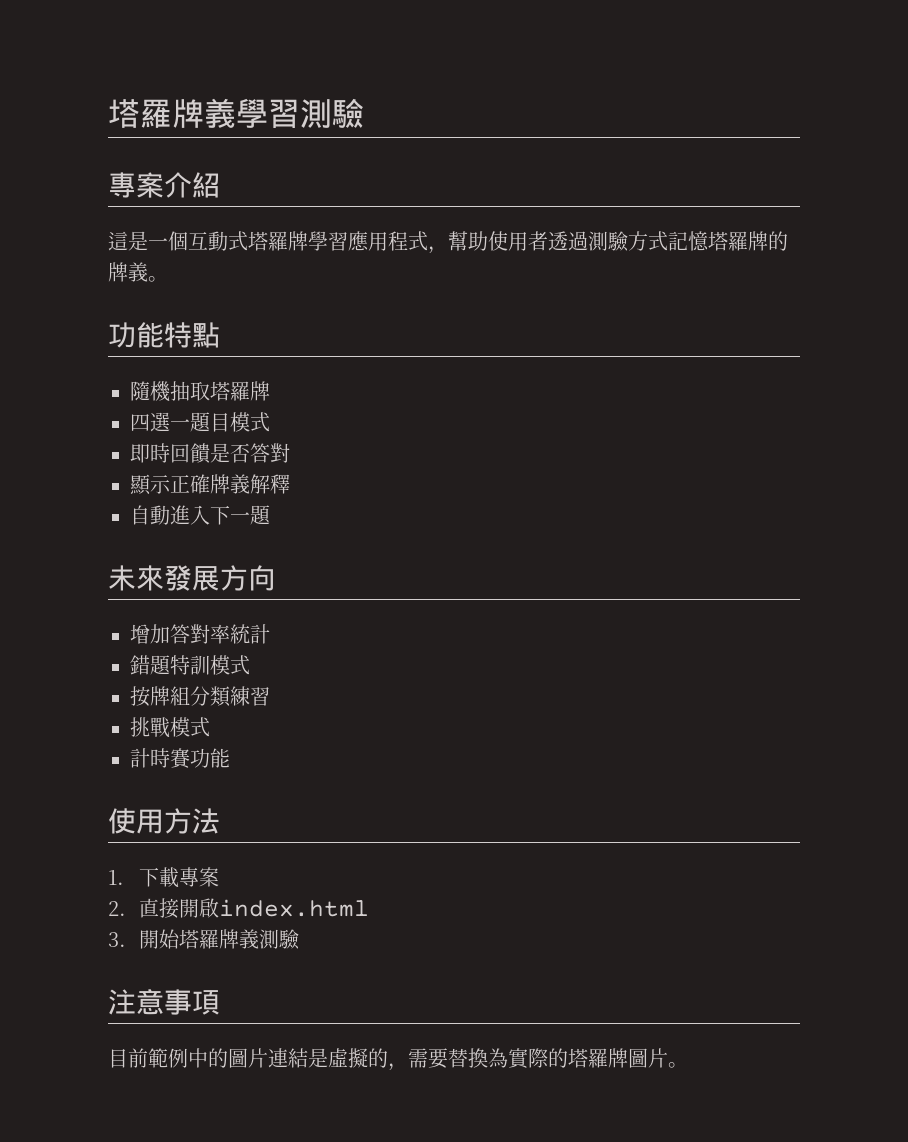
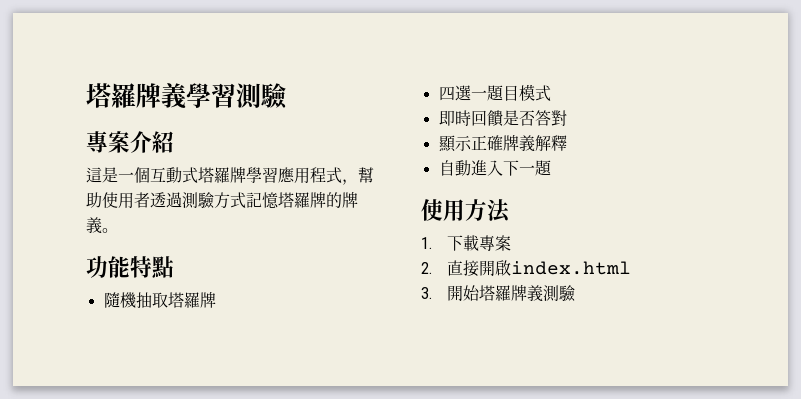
- 未來發展方向
- 增加答對率統計
- 錯題特訓模式
- 按牌組分類練習
- 挑戰模式
- 計時賽功能
- 注意事項
- 目前範例中的圖片連結是虛擬的，需要替換為實際的塔羅牌圖片。

